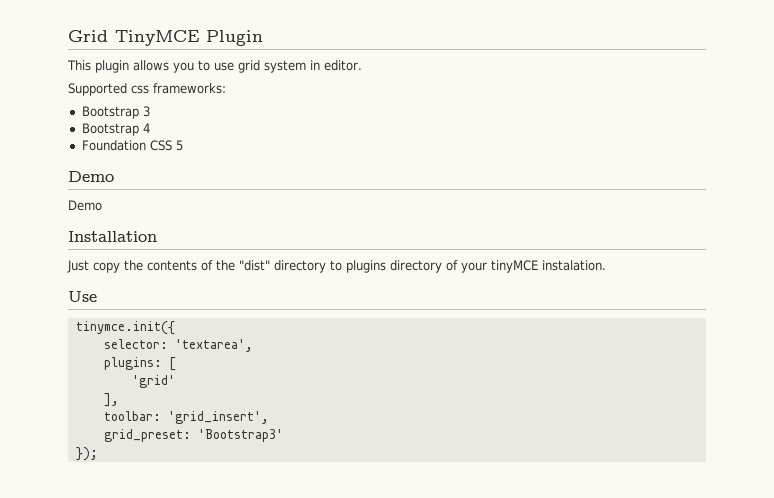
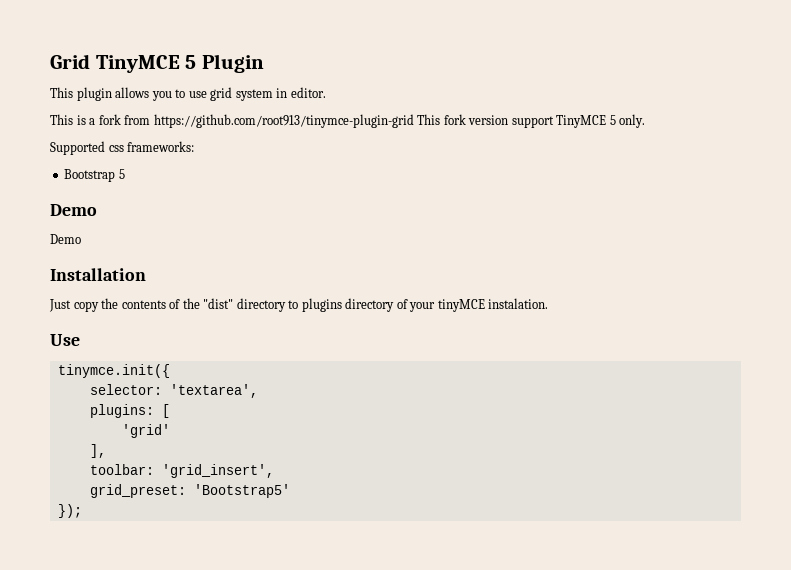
- Grid TinyMCE Plugin
+ Grid TinyMCE 5 Plugin
+ This is a fork from https://github.com/root913/tinymce-plugin-grid This fork version support TinyMCE 5 only.
- Bootstrap 3
- Bootstrap 4
- Foundation CSS 5
+ Bootstrap 5
- grid_preset: 'Bootstrap3'
+ grid_preset: 'Bootstrap5'

